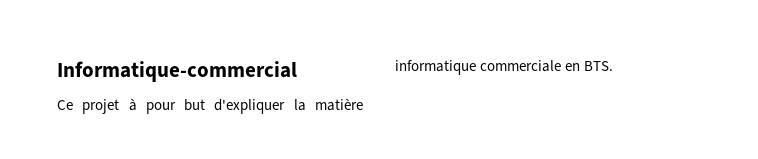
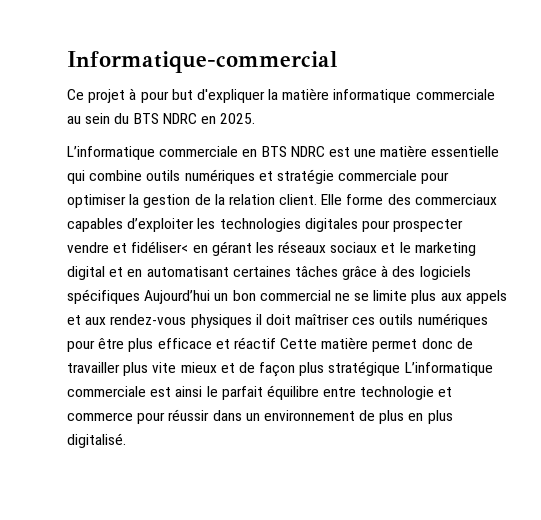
- Ce projet à pour but d'expliquer la matière informatique commerciale en BTS.
+ Ce projet à pour but d'expliquer la matière informatique commerciale au sein du BTS NDRC en 2025.
+ L’informatique commerciale en BTS NDRC est une matière essentielle qui combine outils numériques et stratégie commerciale pour optimiser la gestion de la relation client. Elle forme des commerciaux capables d’exploiter les technologies digitales pour prospecter vendre et fidéliser< en gérant les réseaux sociaux et le marketing digital et en automatisant certaines tâches grâce à des logiciels spécifiques Aujourd’hui un bon commercial ne se limite plus aux appels et aux rendez-vous physiques il doit maîtriser ces outils numériques pour être plus efficace et réactif Cette matière permet donc de travailler plus vite mieux et de façon plus stratégique L’informatique commerciale est ainsi le parfait équilibre entre technologie et commerce pour réussir dans un environnement de plus en plus digitalisé.

